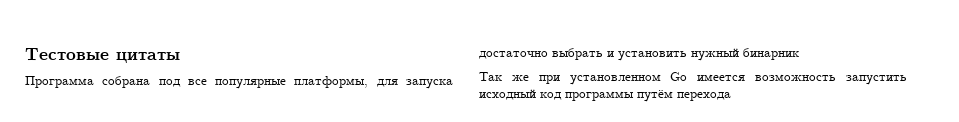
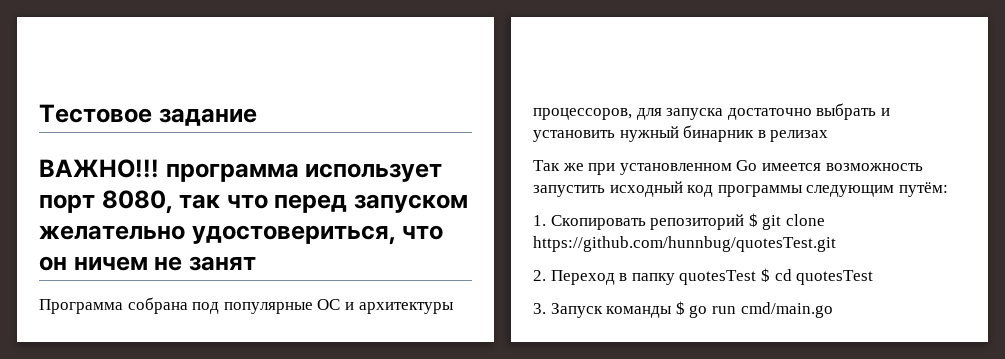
- Тестовые цитаты
- Программа собрана под все популярные платформы, для запуска достаточно выбрать и установить нужный бинарник
+ Тестовое задание
+ ВАЖНО!!! программа использует порт 8080, так что перед запуском желательно удостовериться, что он ничем не занят
+ Программа собрана под популярные ОС и архитектуры процессоров, для запуска достаточно выбрать и установить нужный бинарник в релизах
- Так же при установленном Go имеется возможность запустить исходный код программы путём перехода
+ Так же при установленном Go имеется возможность запустить исходный код программы следующим путём:
+ 1. Скопировать репозиторий $ git clone https://github.com/hunnbug/quotesTest.git
+ 2. Переход в папку quotesTest $ cd quotesTest
+ 3. Запуск команды $ go run cmd/main.go

